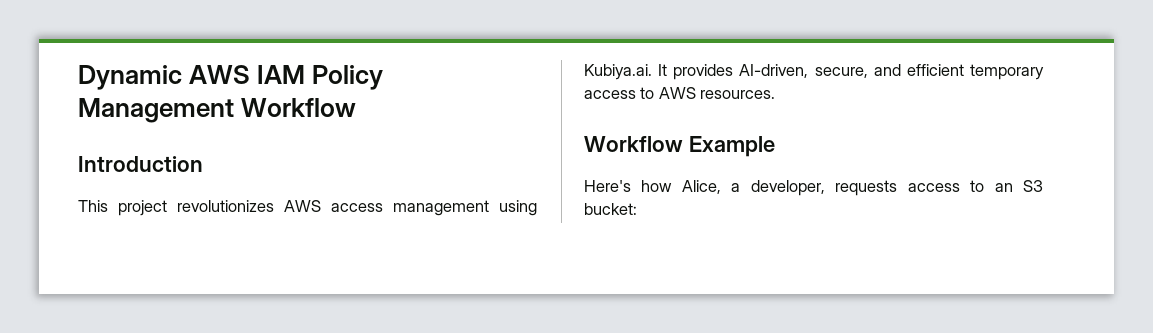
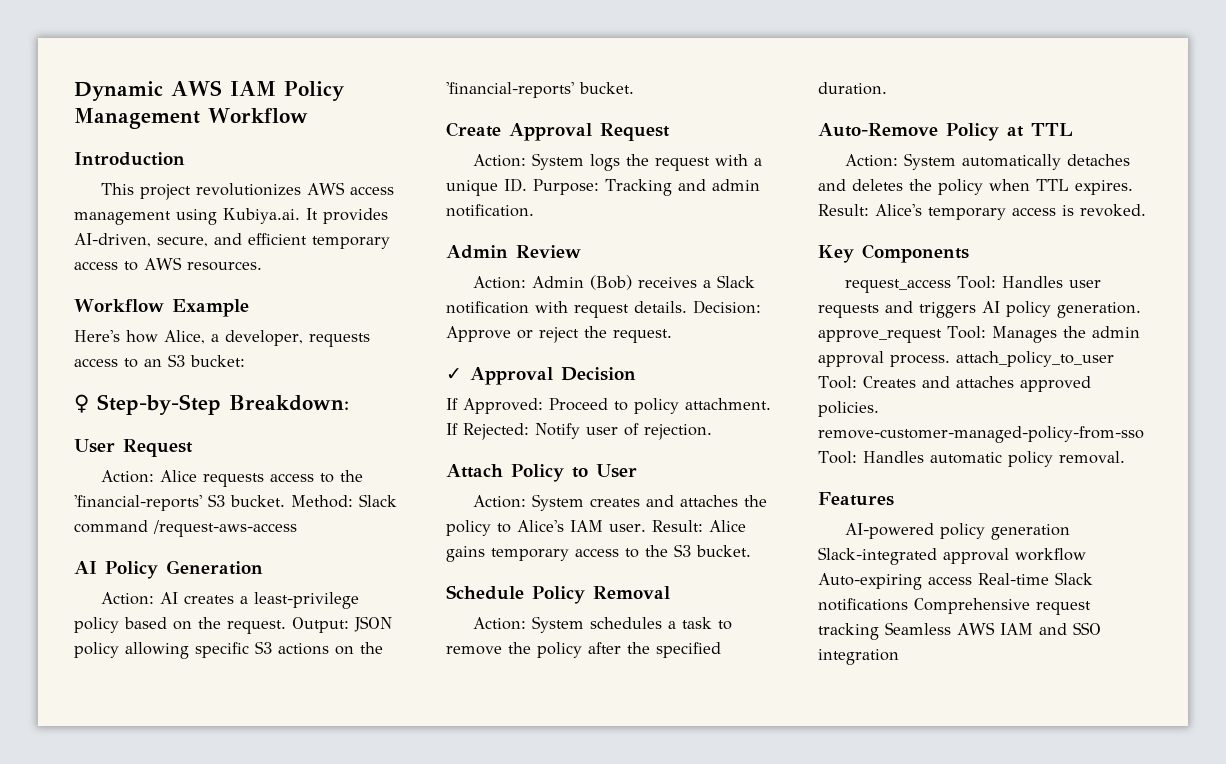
+ ♀ Step-by-Step Breakdown:
+ User Request
+ Action: Alice requests access to the 'financial-reports' S3 bucket. Method: Slack command /request-aws-access
+ AI Policy Generation
+ Action: AI creates a least-privilege policy based on the request. Output: JSON policy allowing specific S3 actions on the 'financial-reports' bucket.
+ Create Approval Request
+ Action: System logs the request with a unique ID. Purpose: Tracking and admin notification.
+ Admin Review
+ Action: Admin (Bob) receives a Slack notification with request details. Decision: Approve or reject the request.
+ ✓ Approval Decision
+ If Approved: Proceed to policy attachment. If Rejected: Notify user of rejection.
+ Attach Policy to User
+ Action: System creates and attaches the policy to Alice's IAM user. Result: Alice gains temporary access to the S3 bucket.
+ Schedule Policy Removal
+ Action: System schedules a task to remove the policy after the specified duration.
+ Auto-Remove Policy at TTL
+ Action: System automatically detaches and deletes the policy when TTL expires. Result: Alice's temporary access is revoked.
+ Key Components
+ request_access Tool: Handles user requests and triggers AI policy generation. approve_request Tool: Manages the admin approval process. attach_policy_to_user Tool: Creates and attaches approved policies. remove-customer-managed-policy-from-sso Tool: Handles automatic policy removal.
+ Features
+ AI-powered policy generation Slack-integrated approval workflow Auto-expiring access Real-time Slack notifications Comprehensive request tracking Seamless AWS IAM and SSO integration

